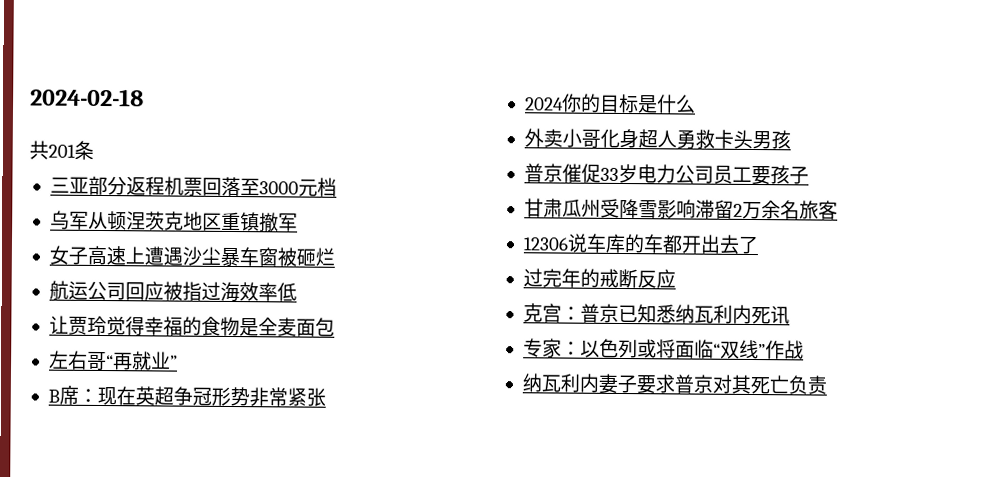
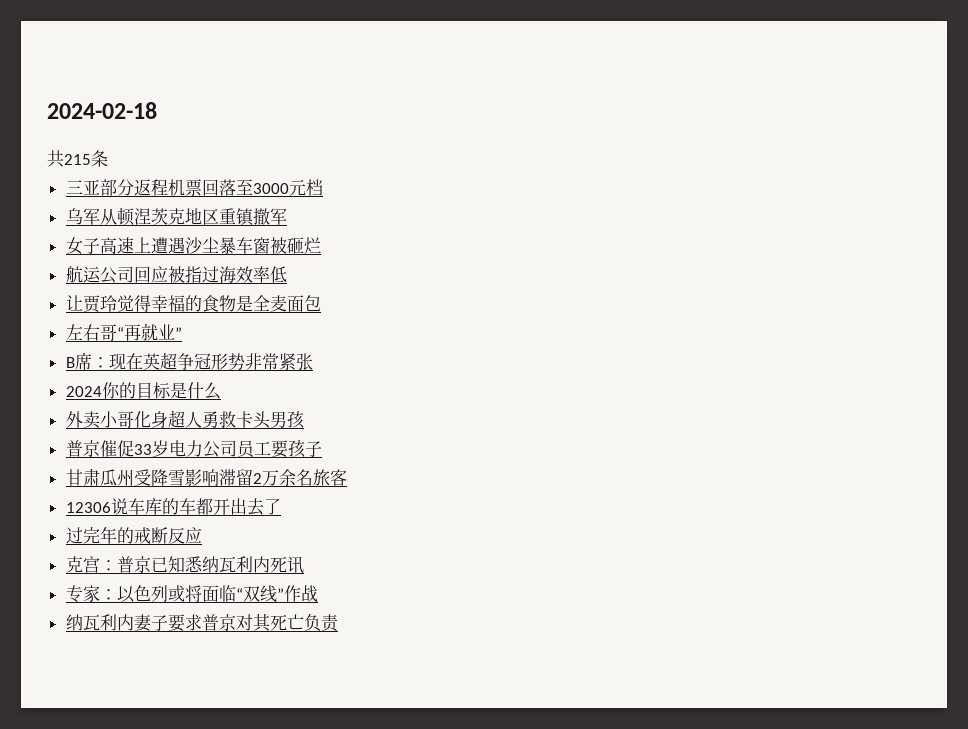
- 共201条
+ 共215条

